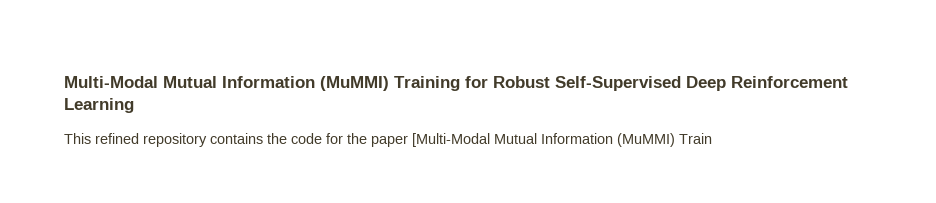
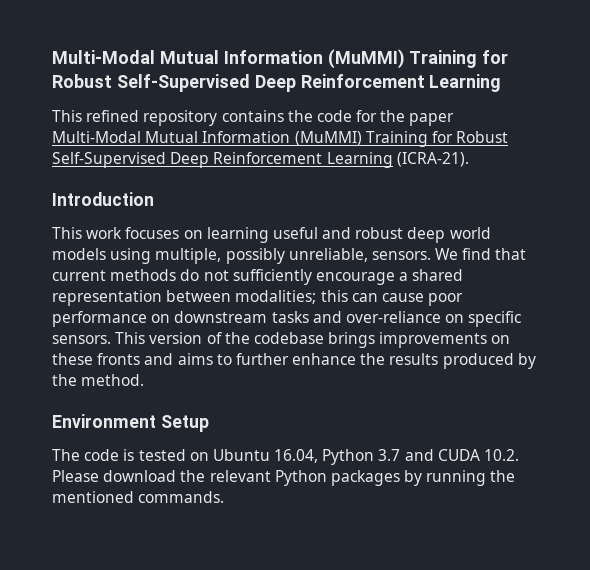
- This refined repository contains the code for the paper [Multi-Modal Mutual Information (MuMMI) Train
+ This refined repository contains the code for the paper Multi-Modal Mutual Information (MuMMI) Training for Robust Self-Supervised Deep Reinforcement Learning (ICRA-21).
+ Introduction
+ This work focuses on learning useful and robust deep world models using multiple, possibly unreliable, sensors. We find that current methods do not sufficiently encourage a shared representation between modalities; this can cause poor performance on downstream tasks and over-reliance on specific sensors. This version of the codebase brings improvements on these fronts and aims to further enhance the results produced by the method.
+ Environment Setup
+ The code is tested on Ubuntu 16.04, Python 3.7 and CUDA 10.2. Please download the relevant Python packages by running the mentioned commands.

